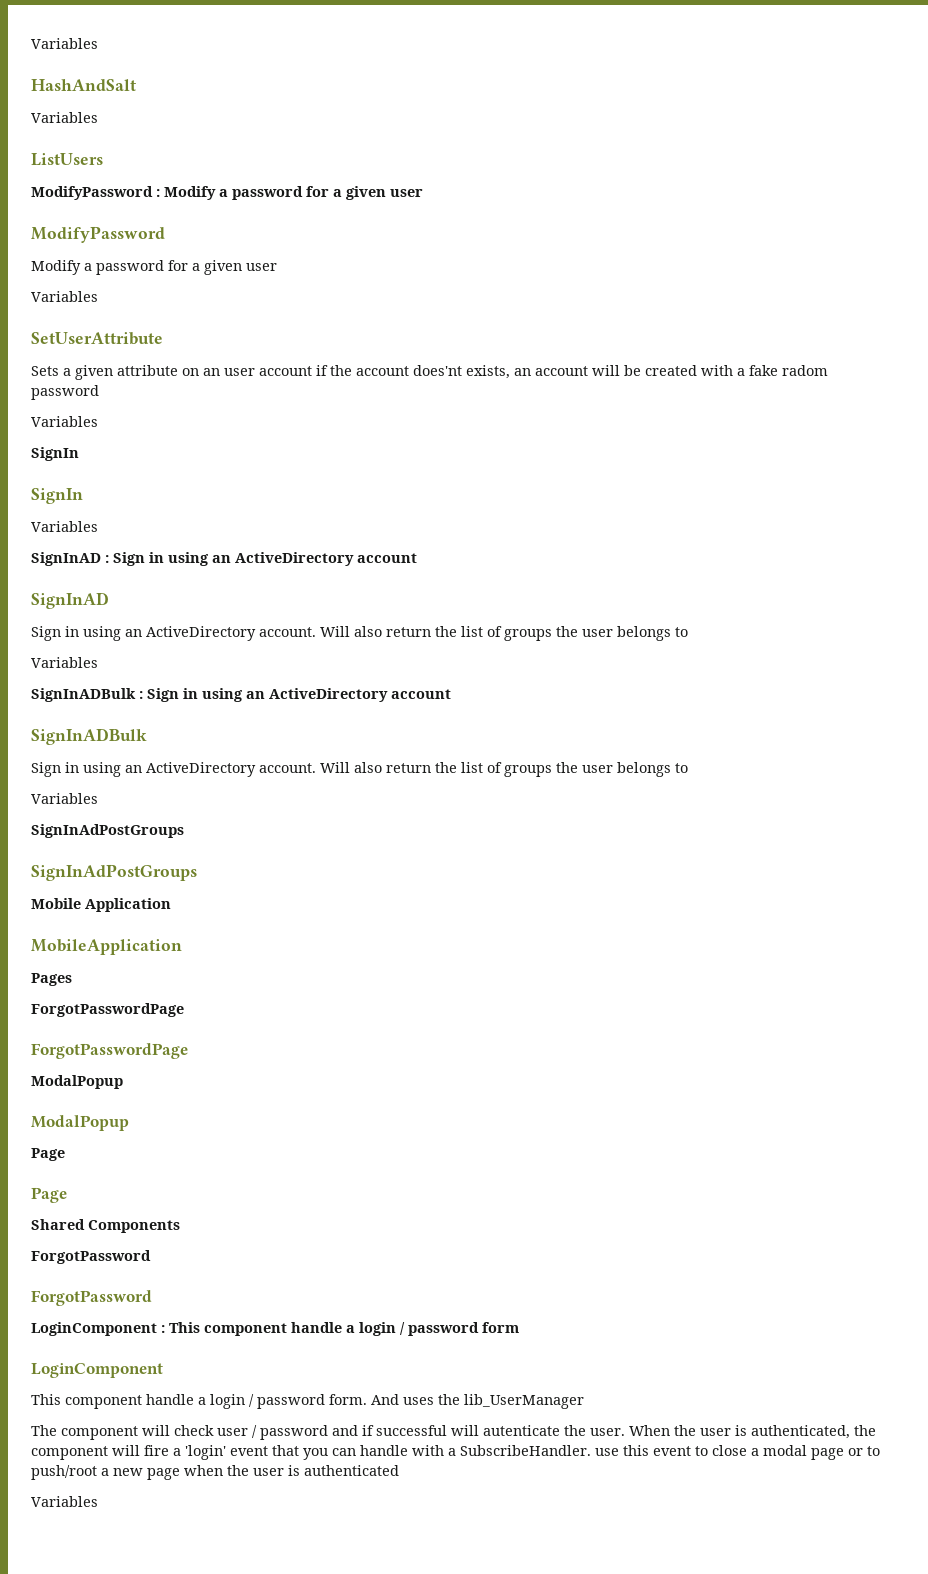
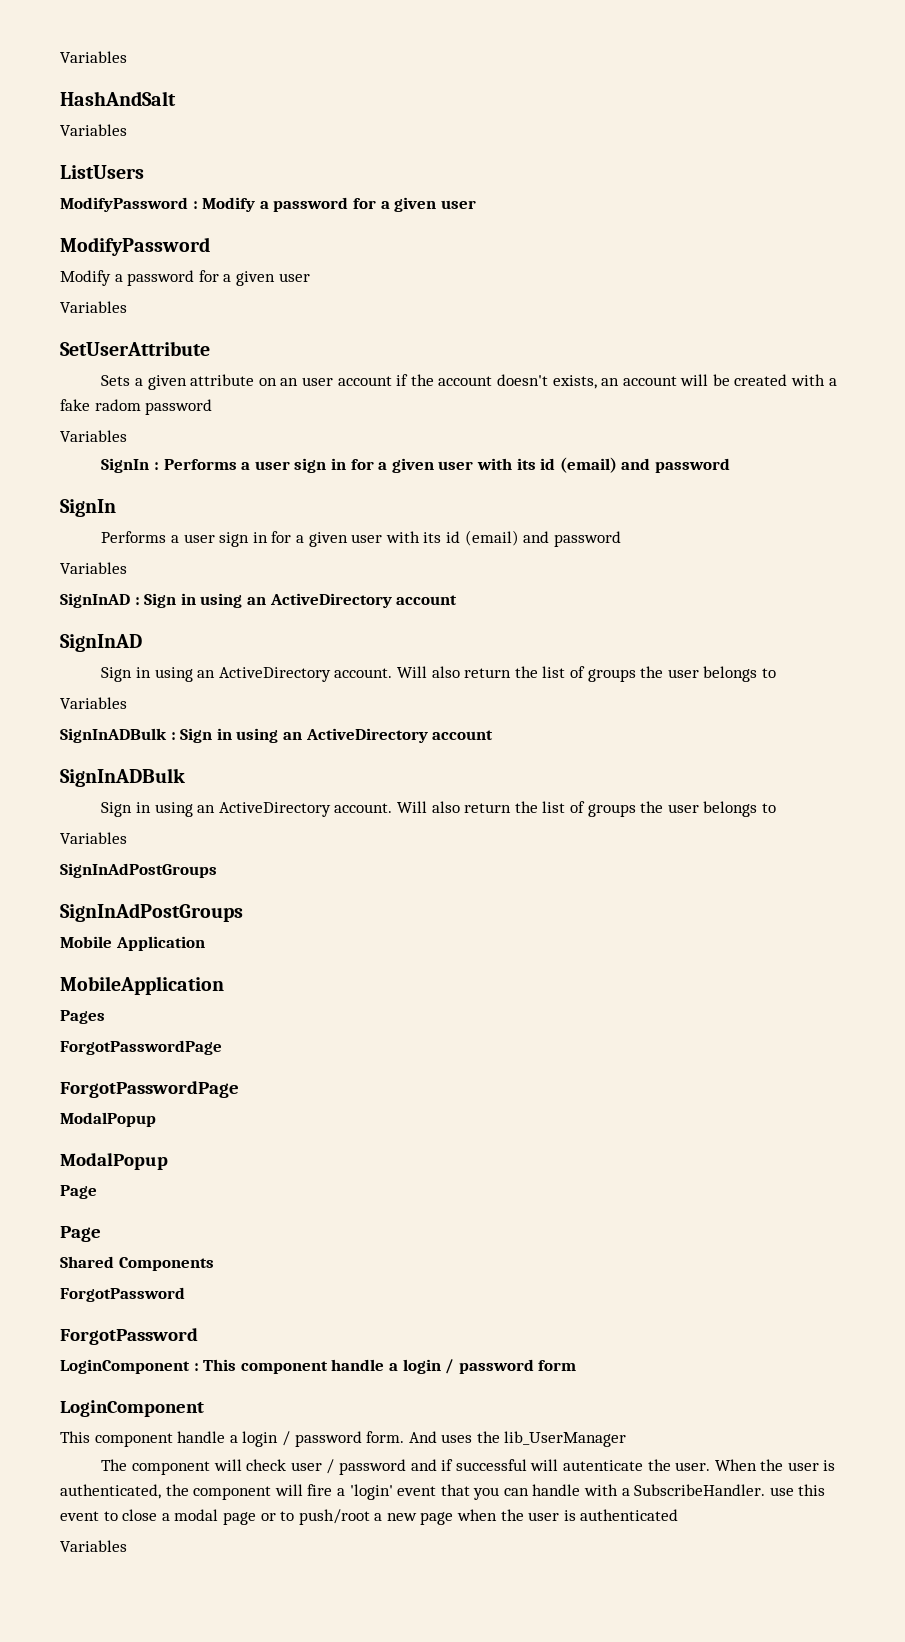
- Sets a given attribute on an user account if the account does'nt exists, an account will be created with a fake radom password
+ Sets a given attribute on an user account if the account doesn't exists, an account will be created with a fake radom password
  Variables
+ SignIn : Performs a user sign in for a given user with its id (email) and password
  SignIn
- SignIn
+ Performs a user sign in for a given user with its id (email) and password

